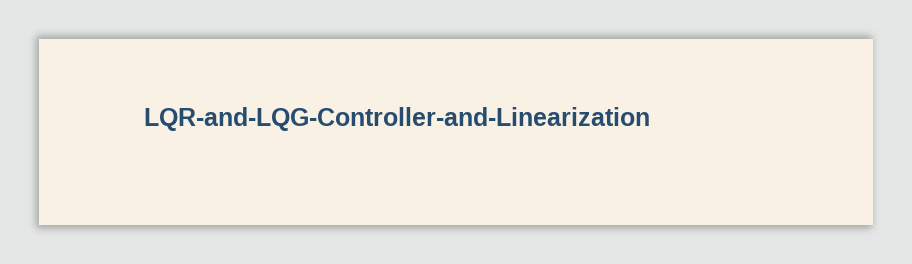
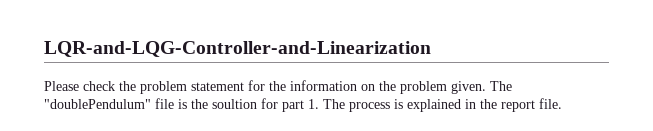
+ Please check the problem statement for the information on the problem given. The "doublePendulum" file is the soultion for part 1. The process is explained in the report file.

